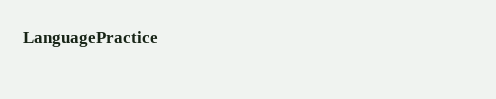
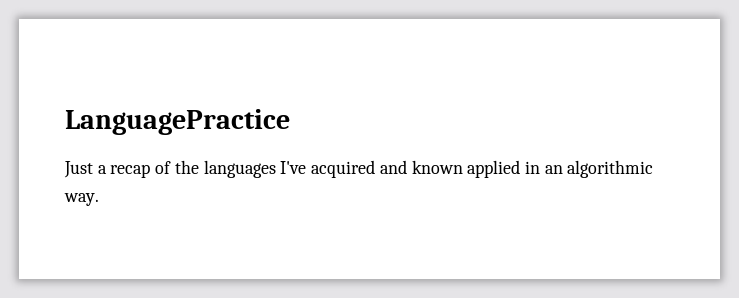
+ Just a recap of the languages I've acquired and known applied in an algorithmic way.

